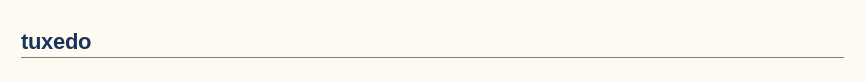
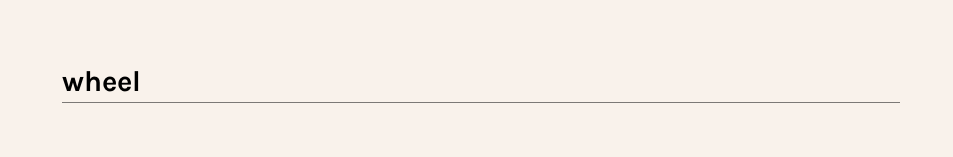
- tuxedo
+ wheel

